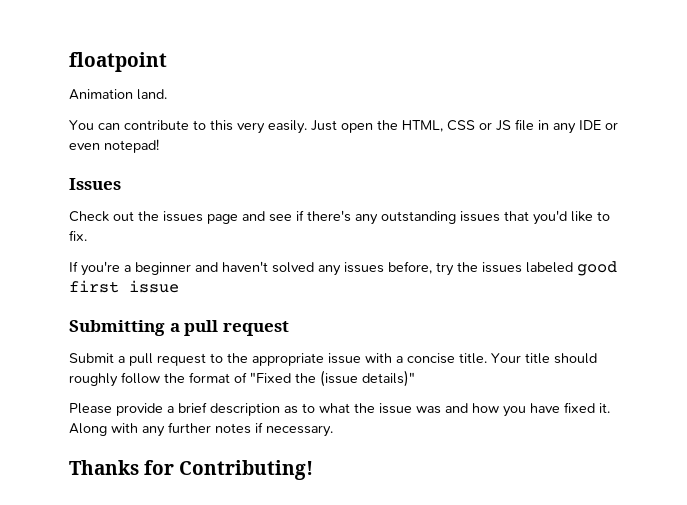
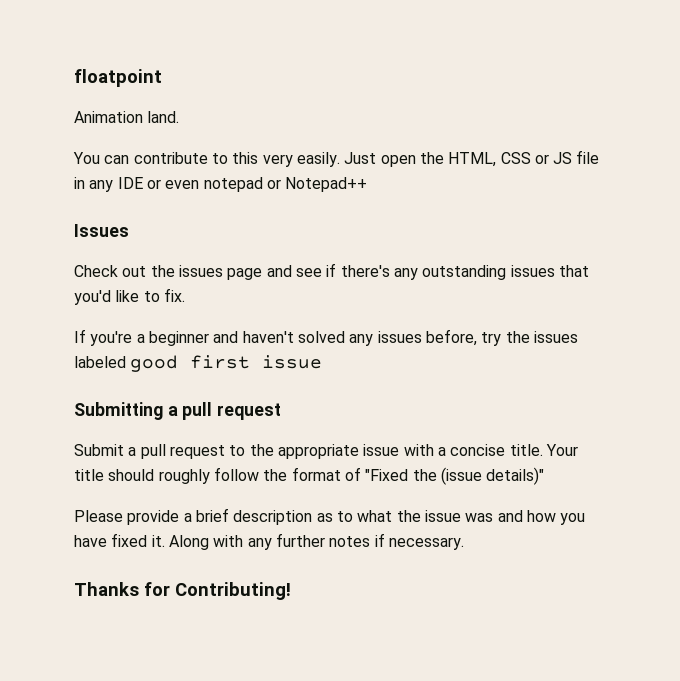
- Just open the HTML, CSS or JS file in any IDE or even notepad!
+ Just open the HTML, CSS or JS file in any IDE or even notepad or Notepad++

